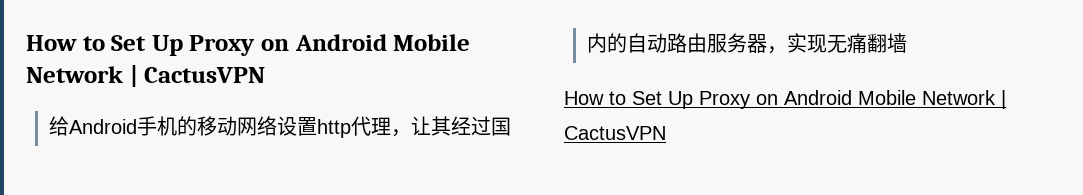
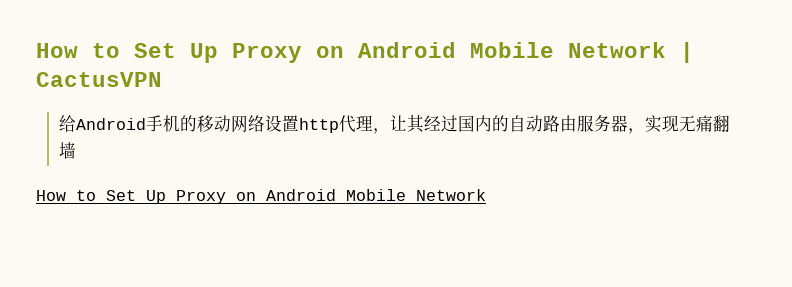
  给Android手机的移动网络设置http代理，让其经过国内的自动路由服务器，实现无痛翻墙
- How to Set Up Proxy on Android Mobile Network | CactusVPN
+ How to Set Up Proxy on Android Mobile Network

